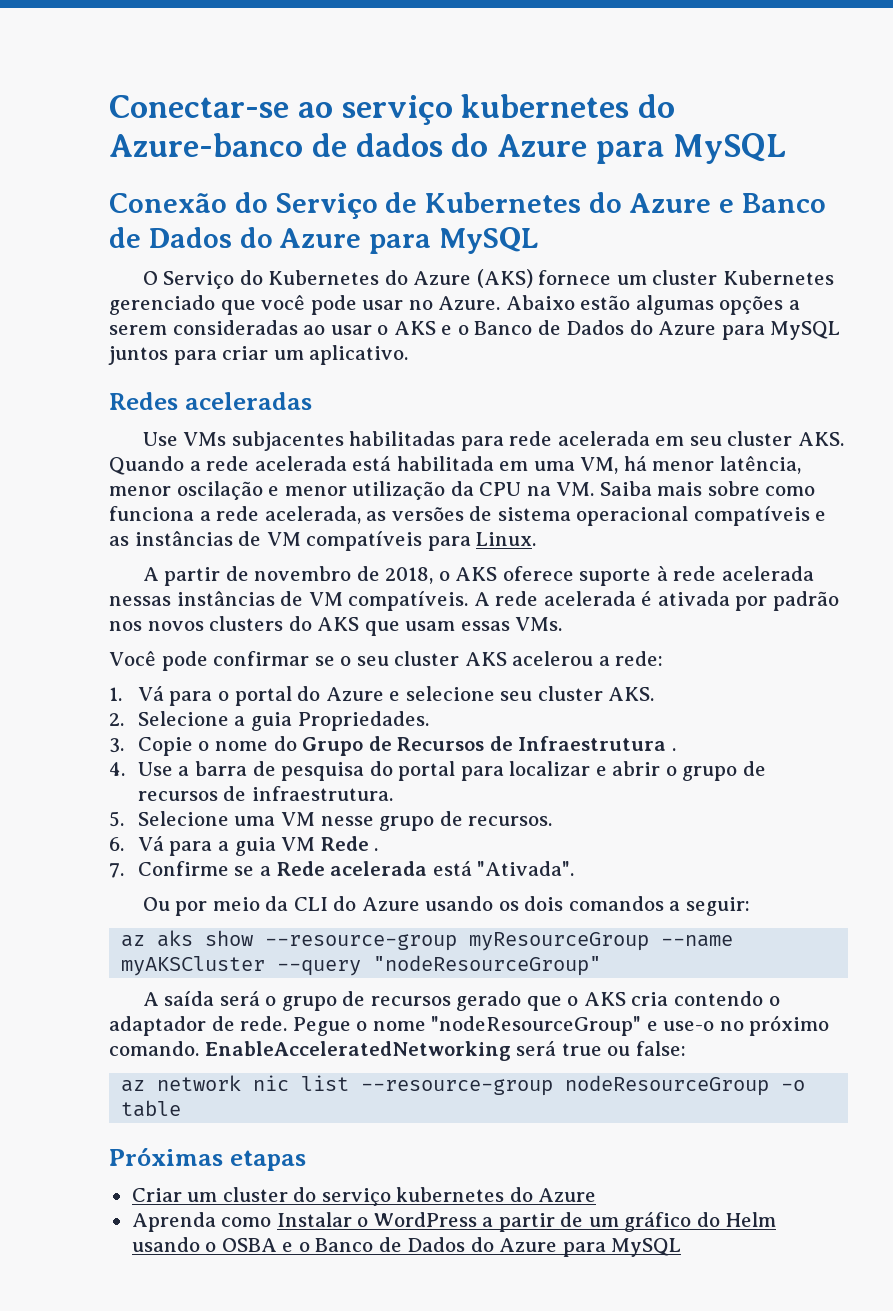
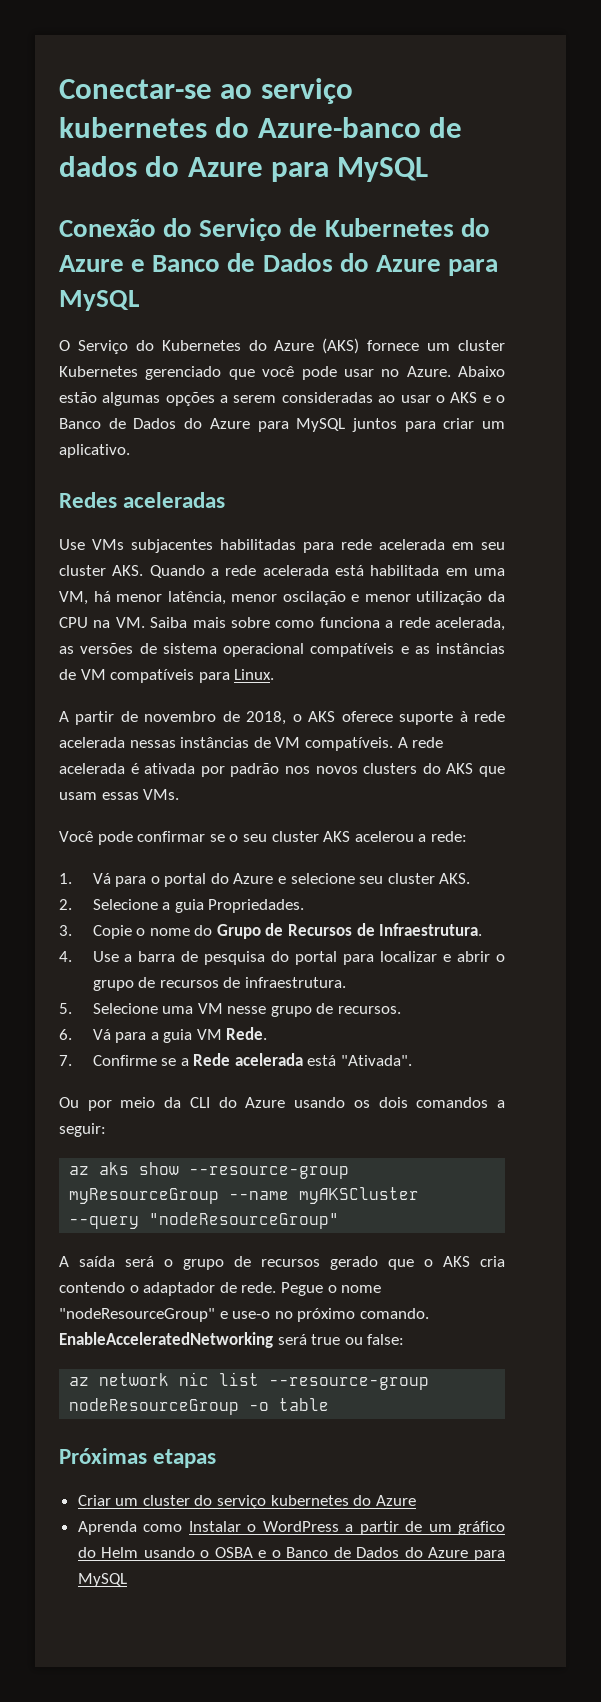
- 3. Copie o nome do Grupo de Recursos de Infraestrutura .
+ 3. Copie o nome do Grupo de Recursos de Infraestrutura.
- 6. Vá para a guia VM Rede .
+ 6. Vá para a guia VM Rede.

